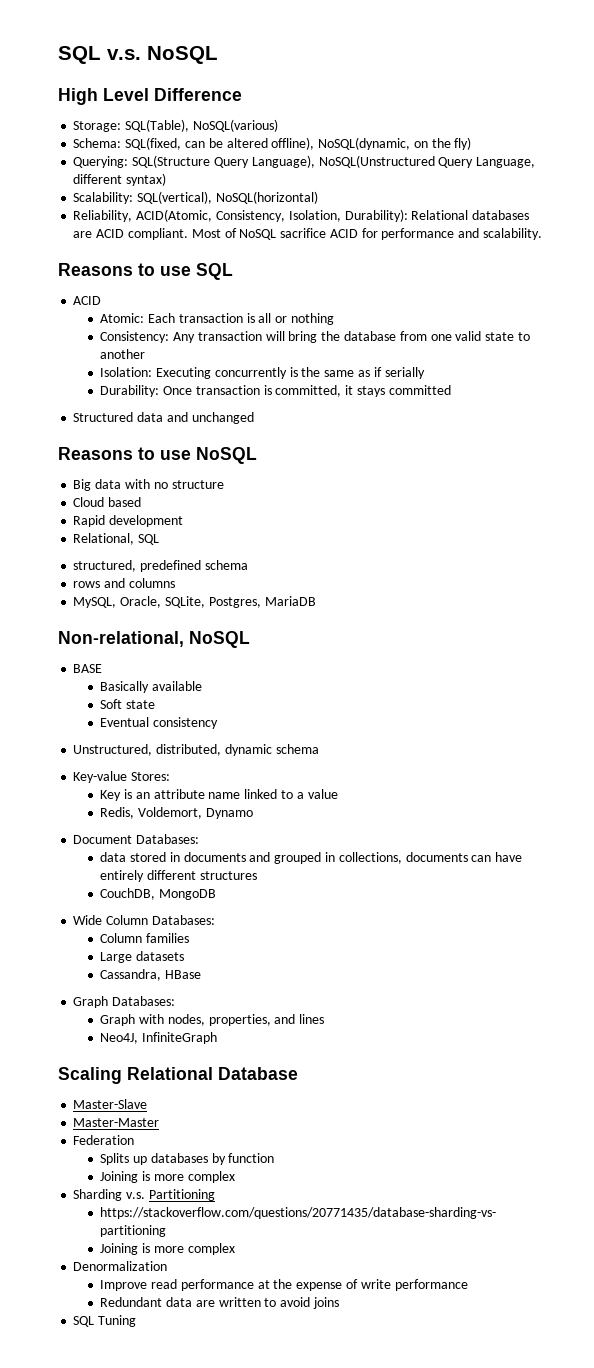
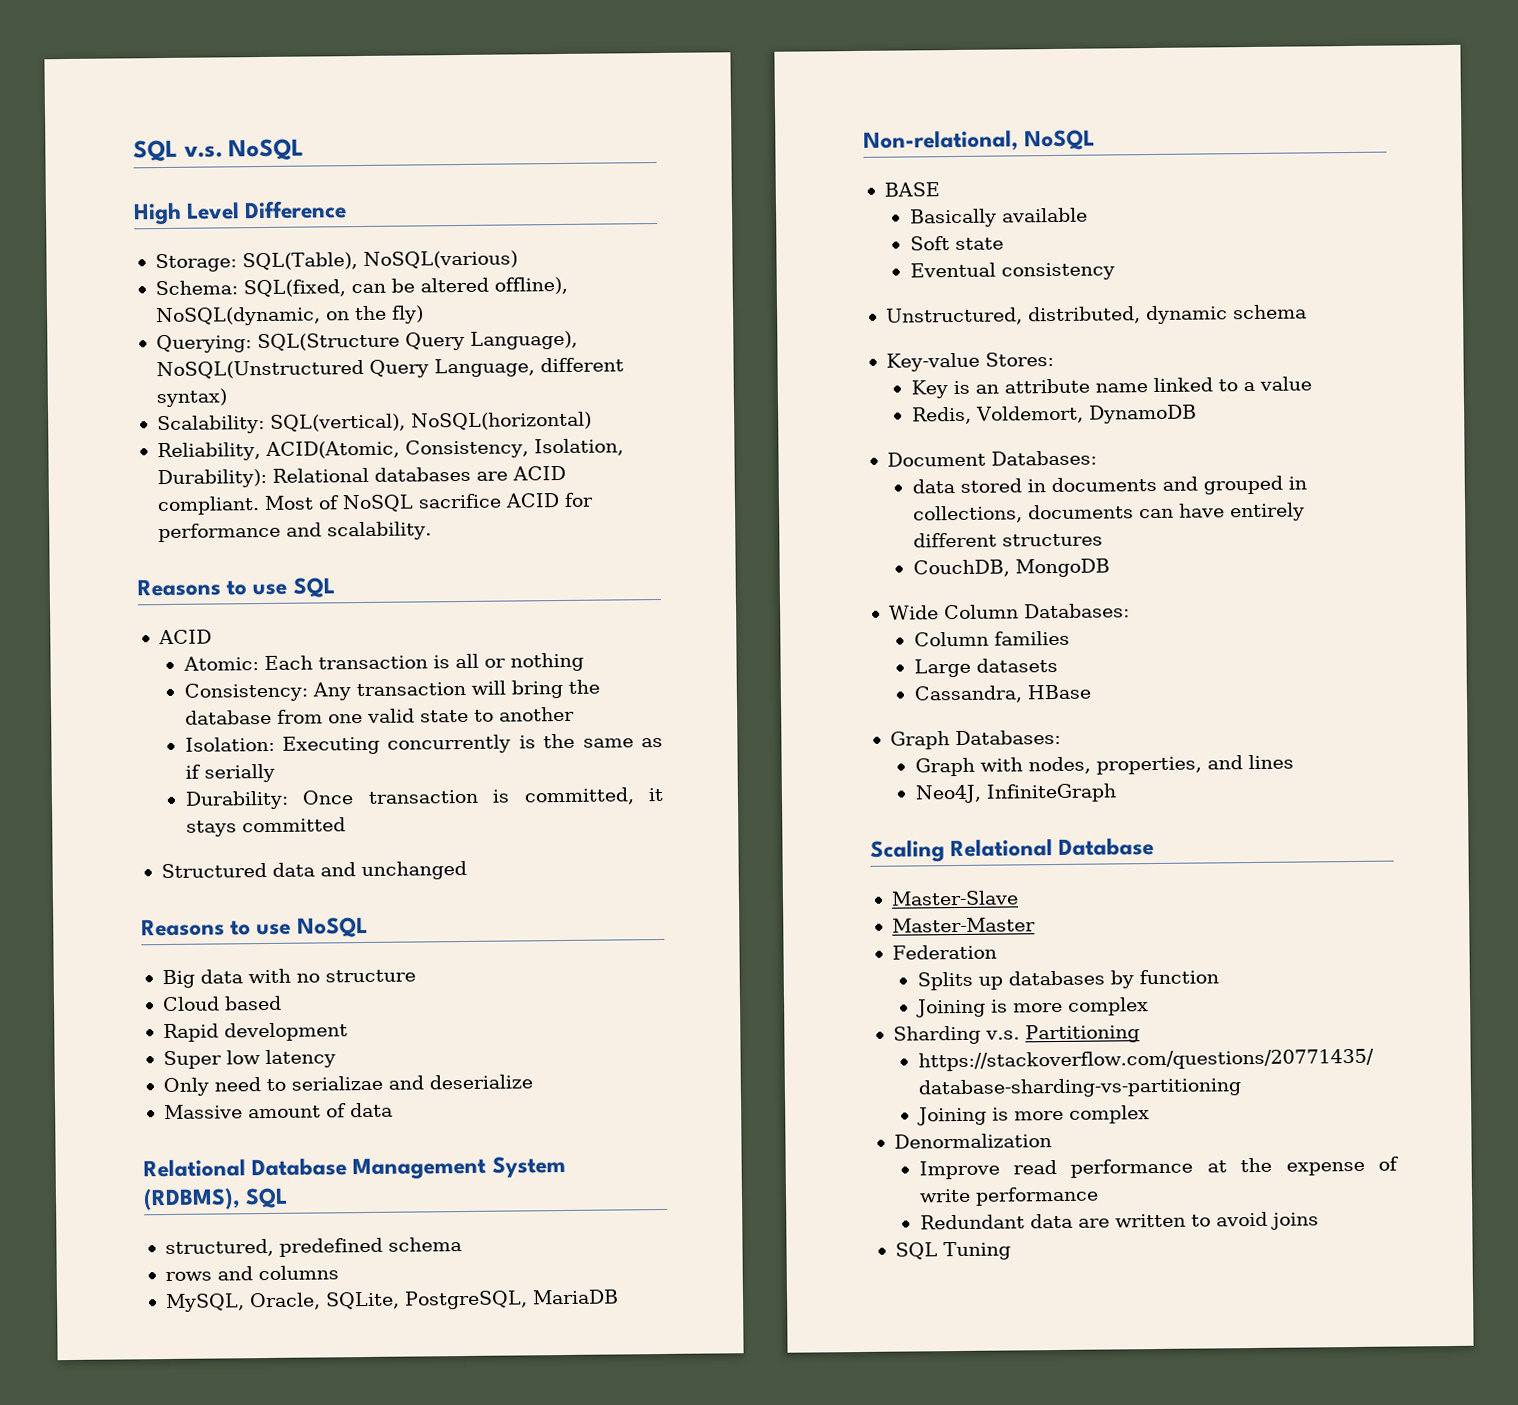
- Relational, SQL
+ Super low latency
+ Only need to serializae and deserialize
+ Massive amount of data
+ Relational Database Management System (RDBMS), SQL
- MySQL, Oracle, SQLite, Postgres, MariaDB
+ MySQL, Oracle, SQLite, PostgreSQL, MariaDB
- Redis, Voldemort, Dynamo
+ Redis, Voldemort, DynamoDB

